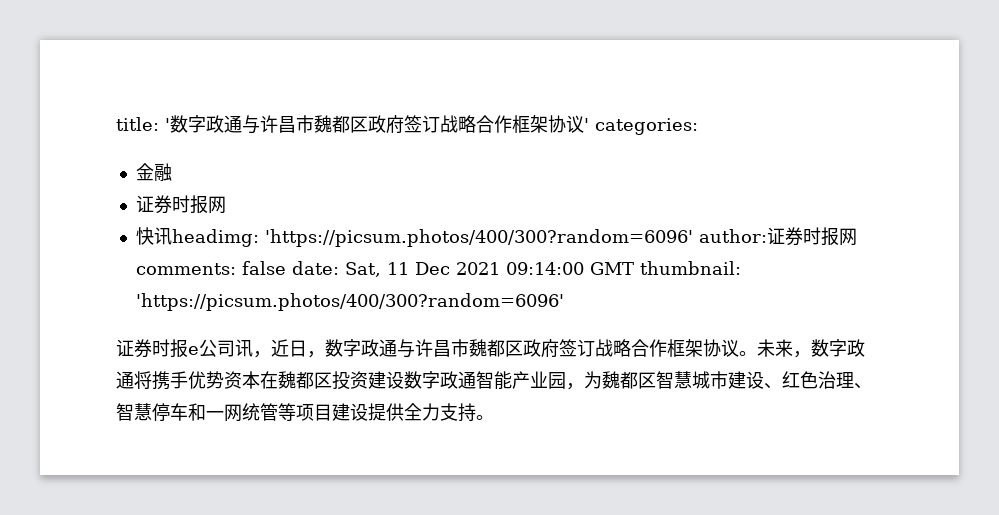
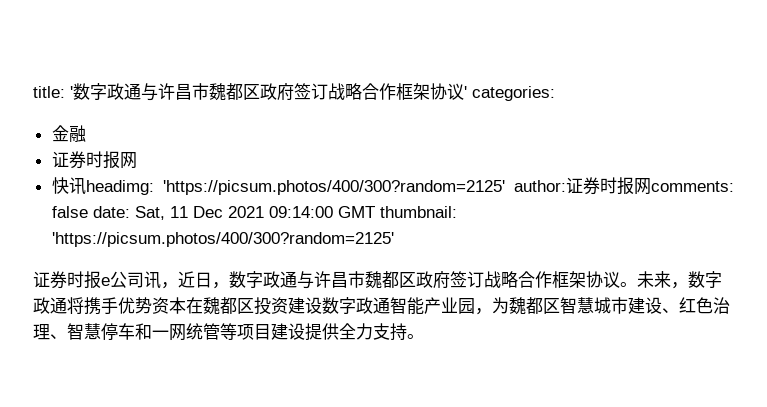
- 快讯headimg: 'https://picsum.photos/400/300?random=6096' author:证券时报网comments: false date: Sat, 11 Dec 2021 09:14:00 GMT thumbnail: 'https://picsum.photos/400/300?random=6096'
+ 快讯headimg: 'https://picsum.photos/400/300?random=2125' author:证券时报网comments: false date: Sat, 11 Dec 2021 09:14:00 GMT thumbnail: 'https://picsum.photos/400/300?random=2125'

